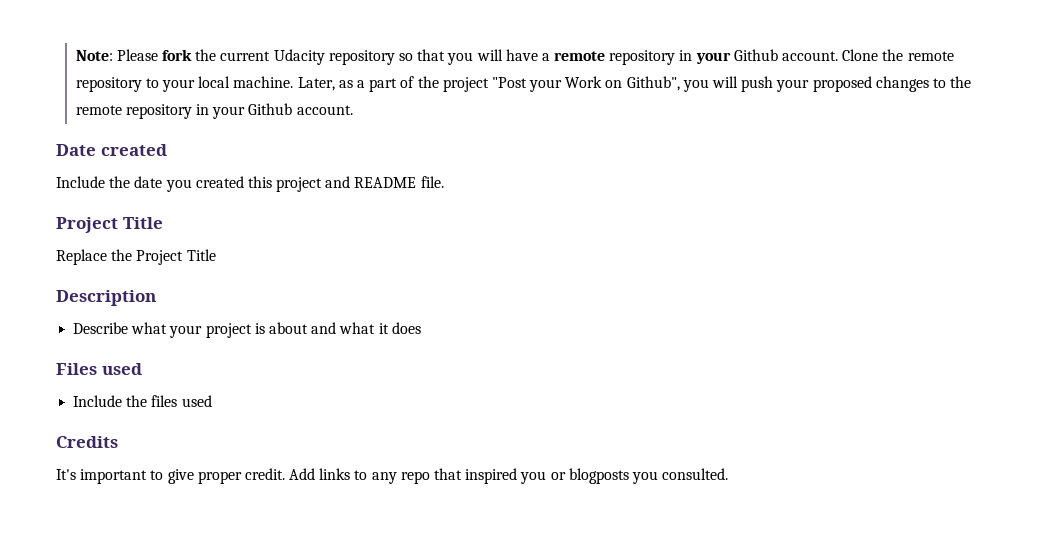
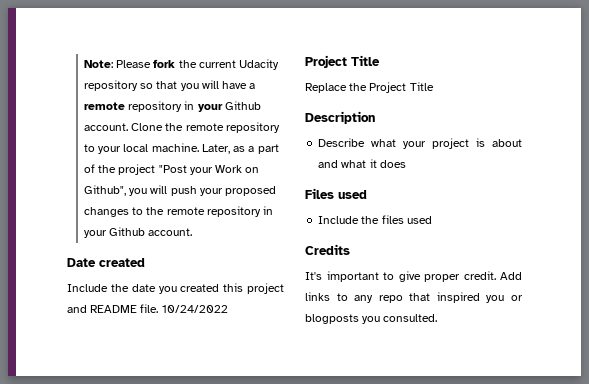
+ 10/24/2022

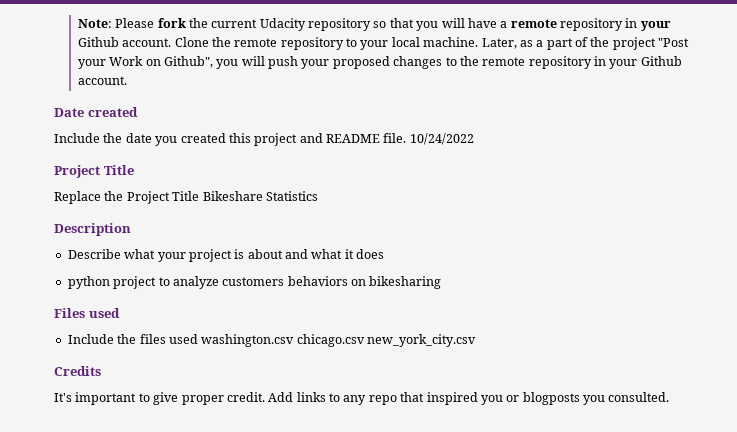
- Replace the Project Title
+ Replace the Project Title Bikeshare Statistics
+ python project to analyze customers behaviors on bikesharing
- Include the files used
+ Include the files used washington.csv chicago.csv new_york_city.csv

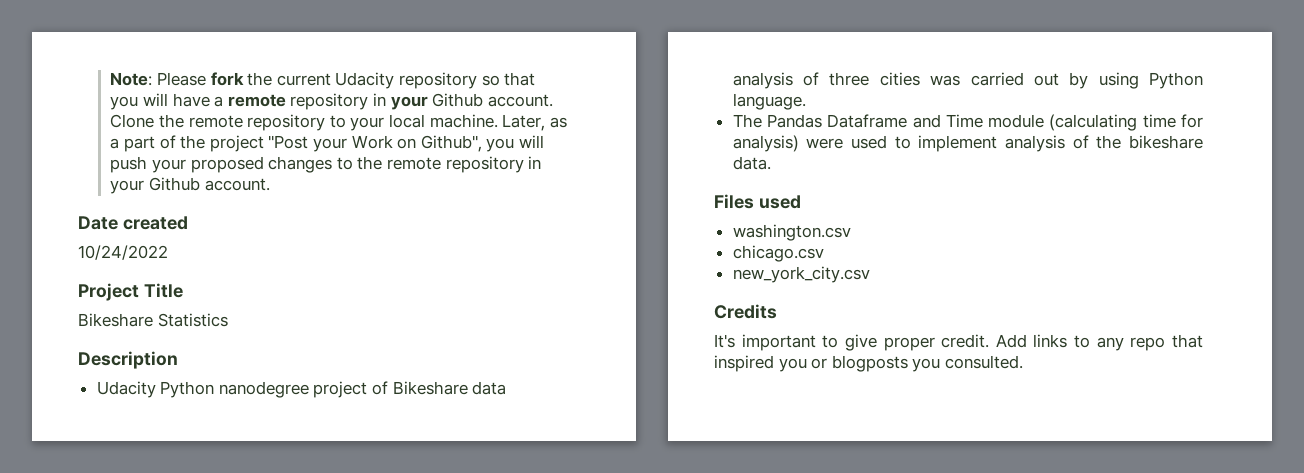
- Include the date you created this project and README file.
- Replace the Project Title Bikeshare Statistics
+ Bikeshare Statistics
- Describe what your project is about and what it does
- python project to analyze customers behaviors on bikesharing
+ Udacity Python nanodegree project of Bikeshare data analysis of three cities was carried out by using Python language.
+ The Pandas Dataframe and Time module (calculating time for analysis) were used to implement analysis of the bikeshare data.
  Files used
- Include the files used washington.csv chicago.csv new_york_city.csv
+ washington.csv
+ chicago.csv
+ new_york_city.csv

